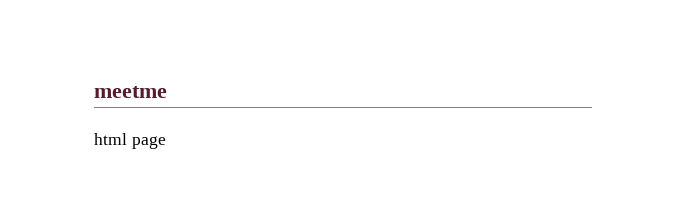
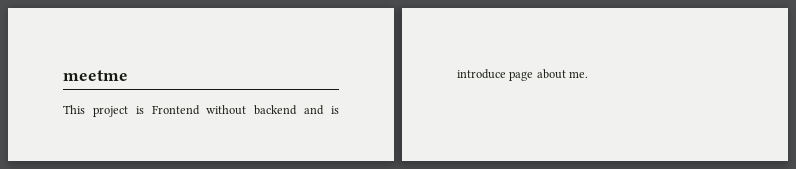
- html page
+ This project is Frontend without backend and is introduce page about me.

